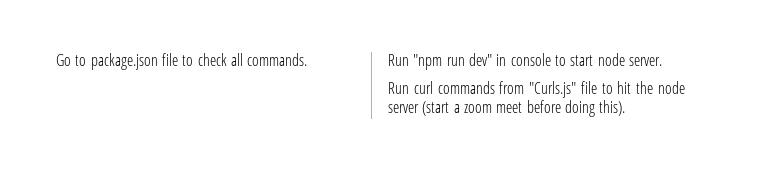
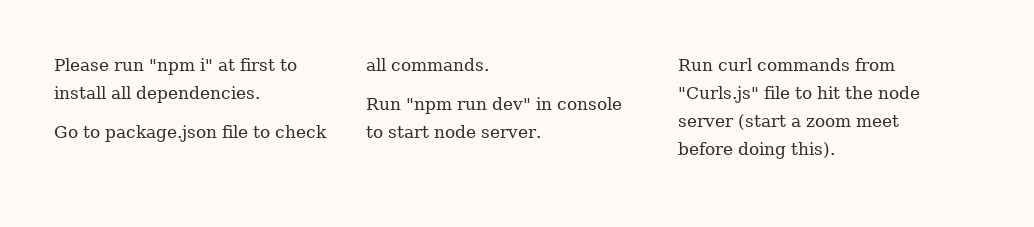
+ Please run "npm i" at first to install all dependencies.

